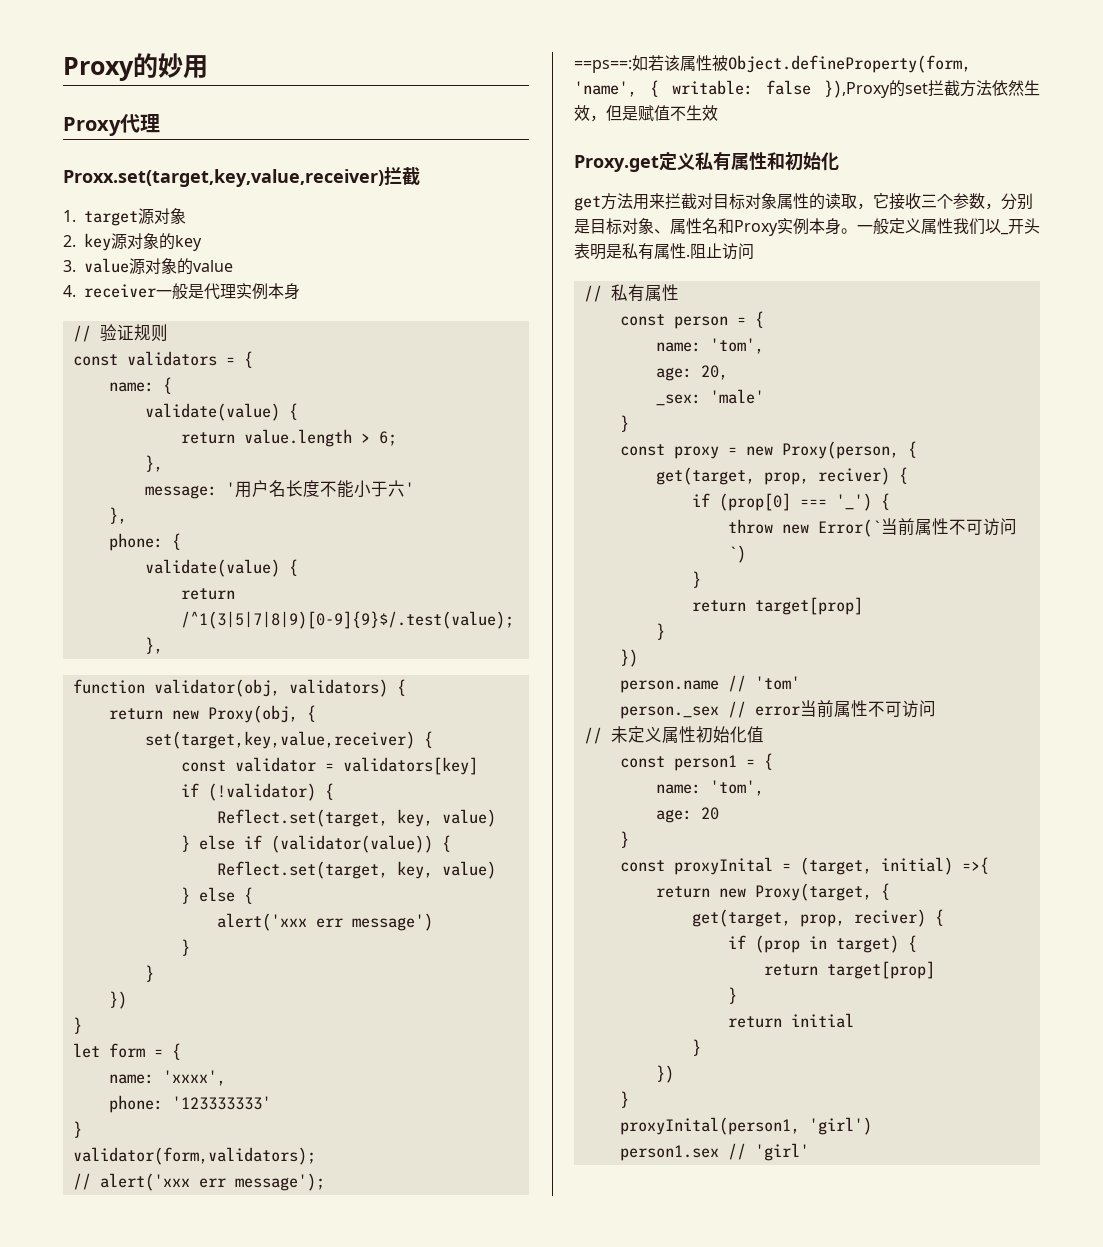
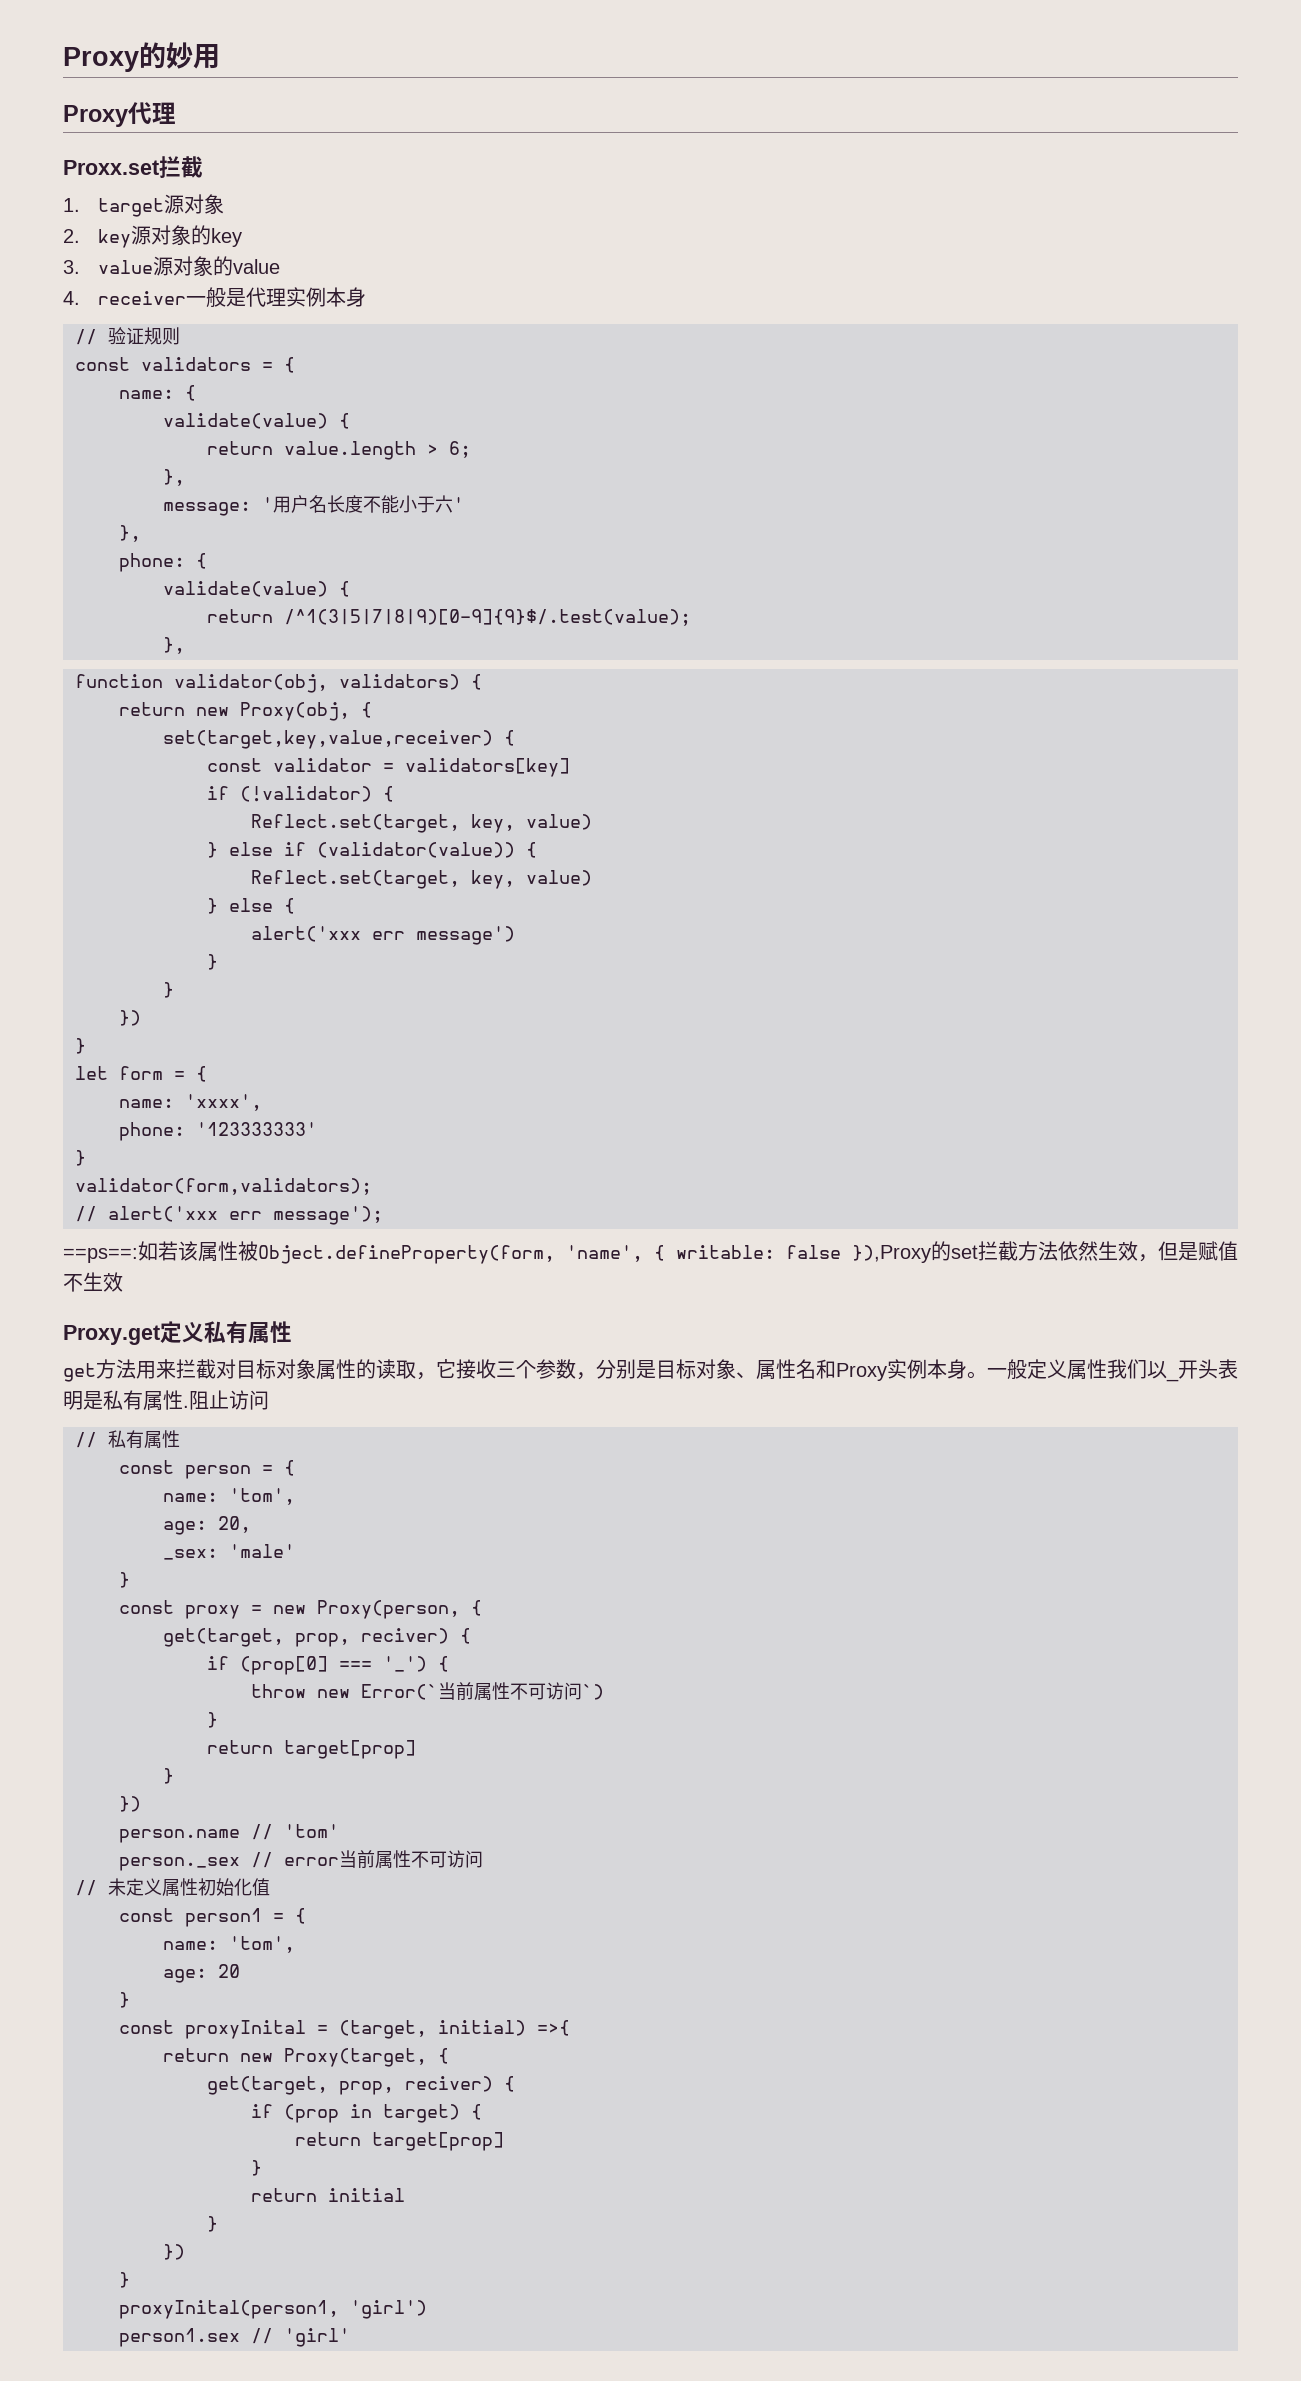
- Proxx.set(target,key,value,receiver)拦截
+ Proxx.set拦截
- Proxy.get定义私有属性和初始化
+ Proxy.get定义私有属性

